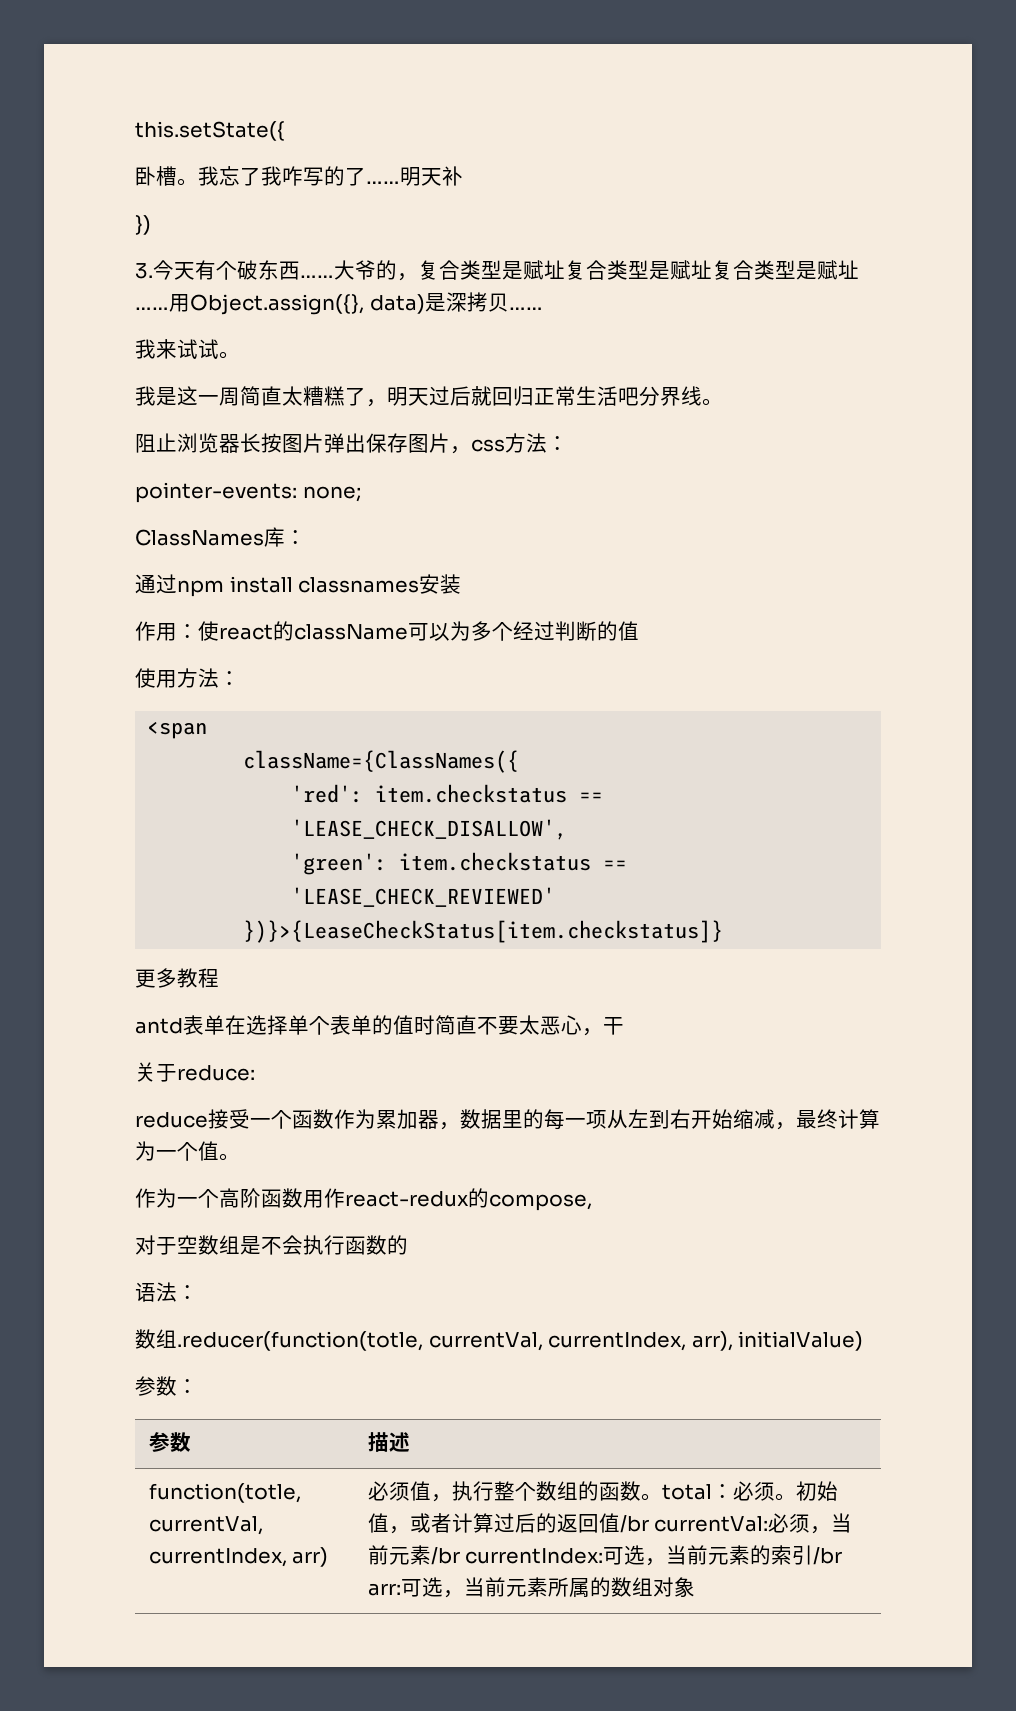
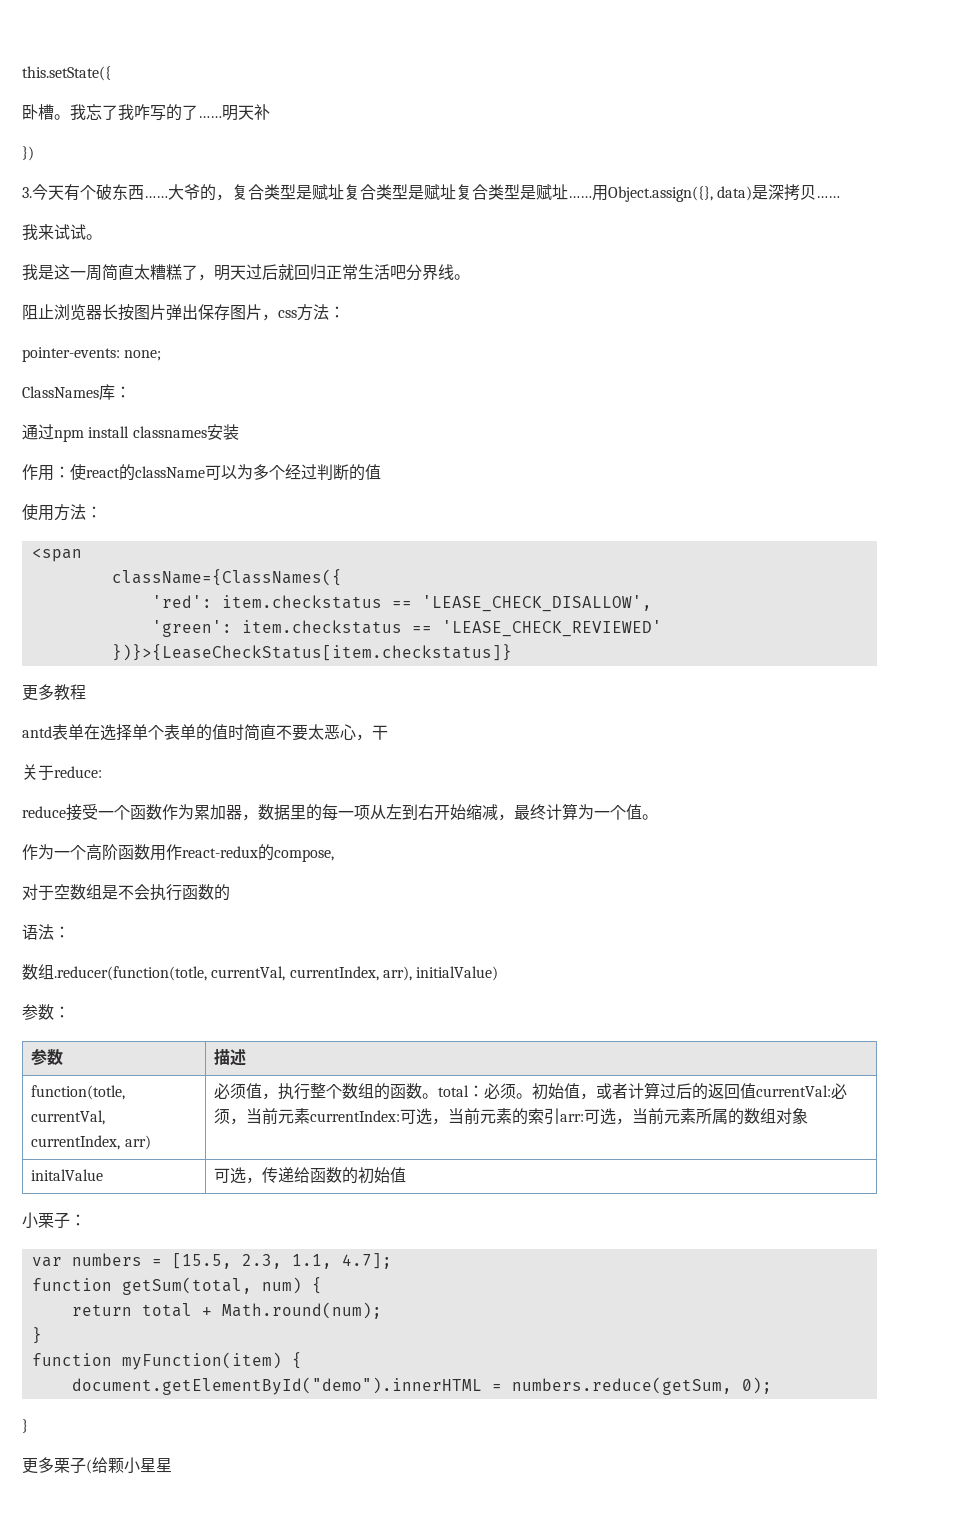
- 初始值，或者计算过后的返回值/br currentVal:必须，当前元素/br currentIndex:可选，当前元素的索引/br arr:可选，当前元素所属的数组对象
+ 初始值，或者计算过后的返回值currentVal:必须，当前元素currentIndex:可选，当前元素的索引arr:可选，当前元素所属的数组对象
+ initalValue | 可选，传递给函数的初始值
+ 小栗子：
+ var numbers = [15.5, 2.3, 1.1, 4.7];
+ function getSum(total, num) {
+ return total + Math.round(num);
+ }
+ function myFunction(item) {
+ document.getElementById("demo").innerHTML = numbers.reduce(getSum, 0);
+ }
+ 更多栗子(给颗小星星

